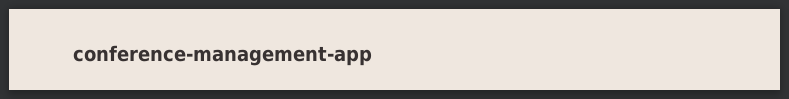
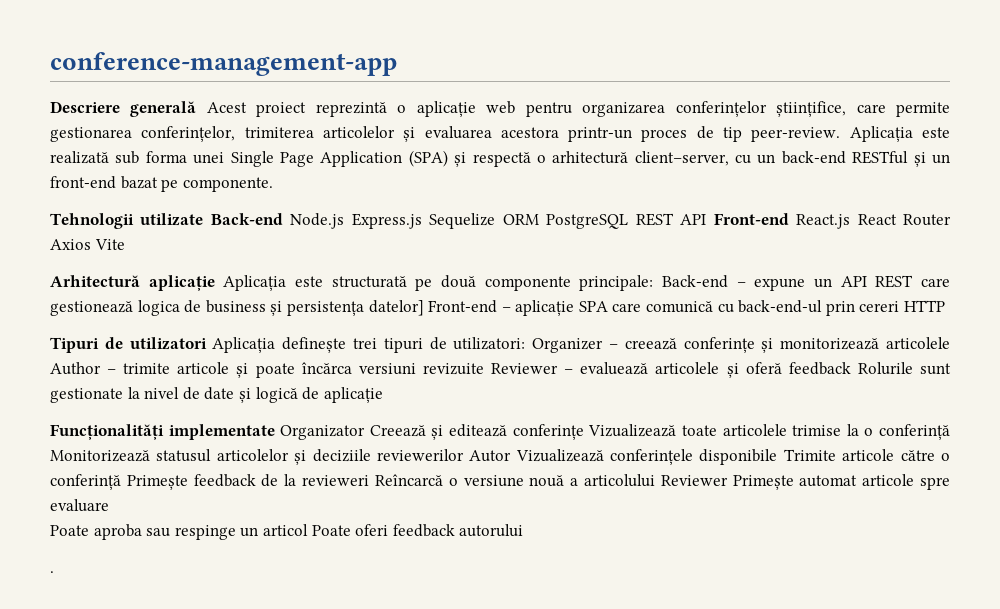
+ Descriere generală Acest proiect reprezintă o aplicație web pentru organizarea conferințelor științifice, care permite gestionarea conferințelor, trimiterea articolelor și evaluarea acestora printr-un proces de tip peer-review. Aplicația este realizată sub forma unei Single Page Application (SPA) și respectă o arhitectură client–server, cu un back-end RESTful și un front-end bazat pe componente.
+ Tehnologii utilizate Back-end Node.js Express.js Sequelize ORM PostgreSQL REST API Front-end React.js React Router Axios Vite
+ Arhitectură aplicație Aplicația este structurată pe două componente principale: Back-end – expune un API REST care gestionează logica de business și persistența datelor] Front-end – aplicație SPA care comunică cu back-end-ul prin cereri HTTP
+ Tipuri de utilizatori Aplicația definește trei tipuri de utilizatori: Organizer – creează conferințe și monitorizează articolele Author – trimite articole și poate încărca versiuni revizuite Reviewer – evaluează articolele și oferă feedback Rolurile sunt gestionate la nivel de date și logică de aplicație
+ Funcționalități implementate Organizator Creează și editează conferințe Vizualizează toate articolele trimise la o conferință Monitorizează statusul articolelor și deciziile reviewerilor Autor Vizualizează conferințele disponibile Trimite articole către o conferință Primește feedback de la revieweri Reîncarcă o versiune nouă a articolului Reviewer Primește automat articole spre evaluare
+ Poate aproba sau respinge un articol Poate oferi feedback autorului
+ .

